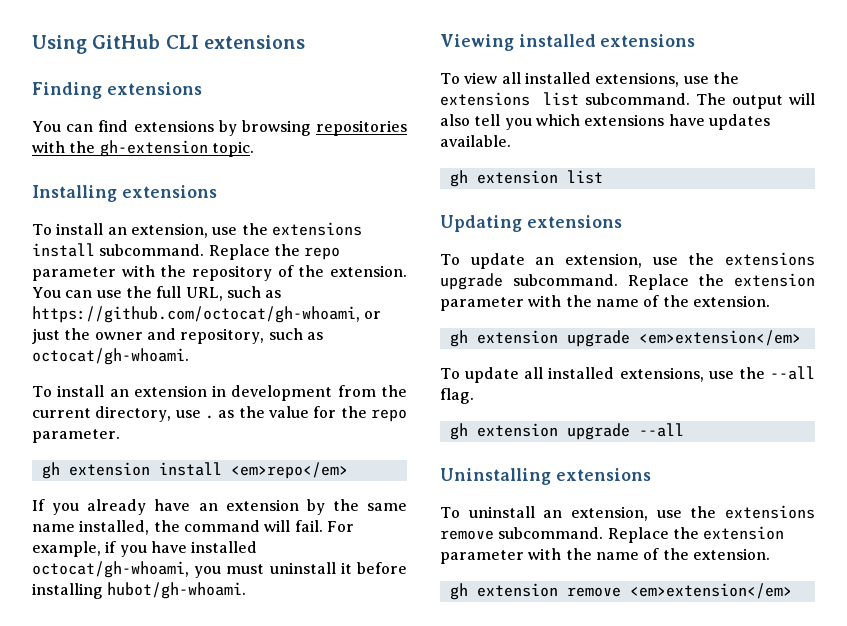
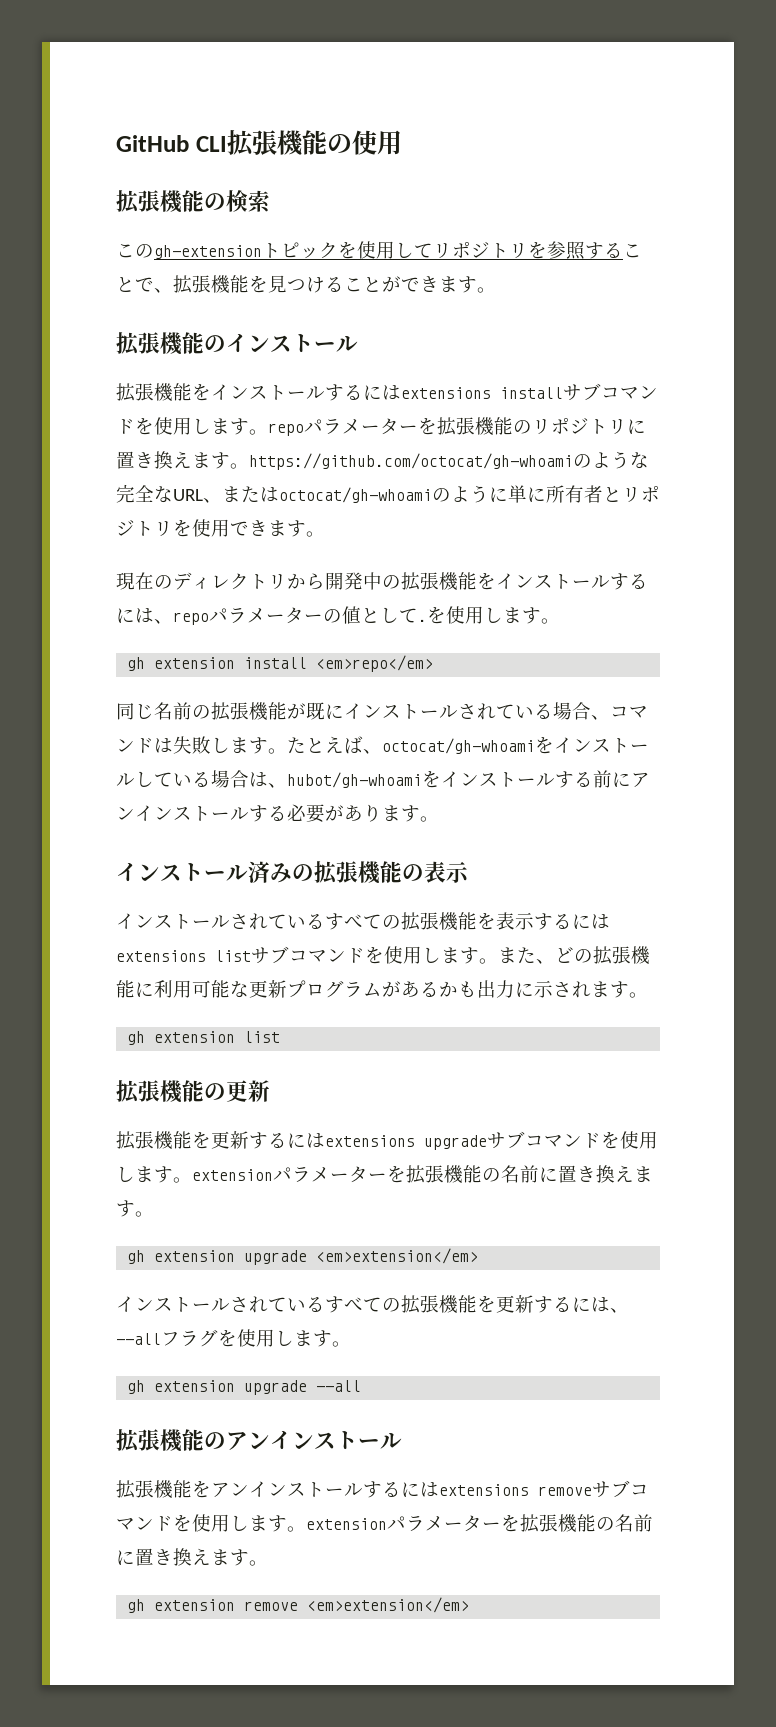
- Using GitHub CLI extensions
- Finding extensions
- You can find extensions by browsing repositories with the gh-extension topic.
- Installing extensions
- To install an extension, use the extensions install subcommand. Replace the repo parameter with the repository of the extension. You can use the full URL, such as https://github.com/octocat/gh-whoami, or just the owner and repository, such as octocat/gh-whoami.
- To install an extension in development from the current directory, use . as the value for the repo parameter.
+ GitHub CLI拡張機能の使用
+ 拡張機能の検索
+ このgh-extensionトピックを使用してリポジトリを参照することで、拡張機能を見つけることができます。
+ 拡張機能のインストール
+ 拡張機能をインストールするにはextensions installサブコマンドを使用します。repoパラメーターを拡張機能のリポジトリに置き換えます。https://github.com/octocat/gh-whoamiのような完全なURL、またはoctocat/gh-whoamiのように単に所有者とリポジトリを使用できます。
+ 現在のディレクトリから開発中の拡張機能をインストールするには、repoパラメーターの値として.を使用します。
  gh extension install <em>repo</em>
- If you already have an extension by the same name installed, the command will fail. For example, if you have installed octocat/gh-whoami, you must uninstall it before installing hubot/gh-whoami.
- Viewing installed extensions
- To view all installed extensions, use the extensions list subcommand. The output will also tell you which extensions have updates available.
+ 同じ名前の拡張機能が既にインストールされている場合、コマンドは失敗します。たとえば、octocat/gh-whoamiをインストールしている場合は、hubot/gh-whoamiをインストールする前にアンインストールする必要があります。
+ インストール済みの拡張機能の表示
+ インストールされているすべての拡張機能を表示するにはextensions listサブコマンドを使用します。また、どの拡張機能に利用可能な更新プログラムがあるかも出力に示されます。
  gh extension list
- Updating extensions
- To update an extension, use the extensions upgrade subcommand. Replace the extension parameter with the name of the extension.
+ 拡張機能の更新
+ 拡張機能を更新するにはextensions upgradeサブコマンドを使用します。extensionパラメーターを拡張機能の名前に置き換えます。
  gh extension upgrade <em>extension</em>
- To update all installed extensions, use the --all flag.
+ インストールされているすべての拡張機能を更新するには、--allフラグを使用します。
  gh extension upgrade --all
- Uninstalling extensions
- To uninstall an extension, use the extensions remove subcommand. Replace the extension parameter with the name of the extension.
+ 拡張機能のアンインストール
+ 拡張機能をアンインストールするにはextensions removeサブコマンドを使用します。extensionパラメーターを拡張機能の名前に置き換えます。

